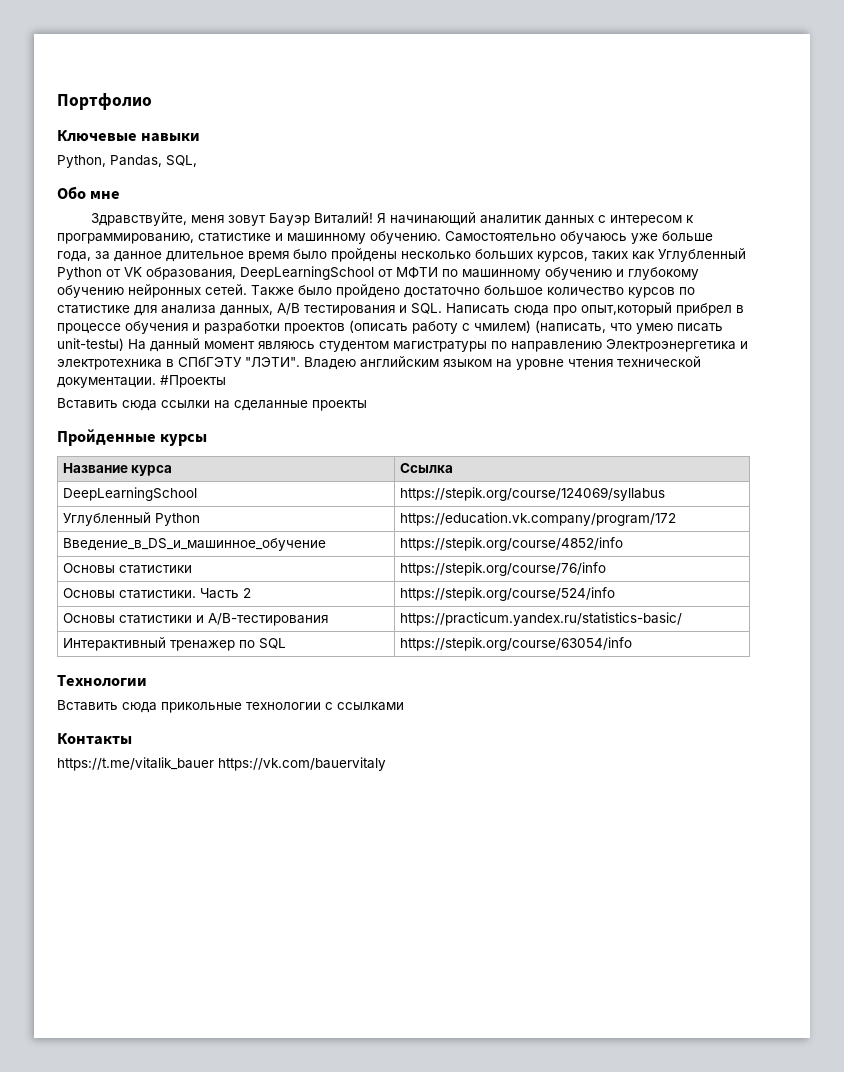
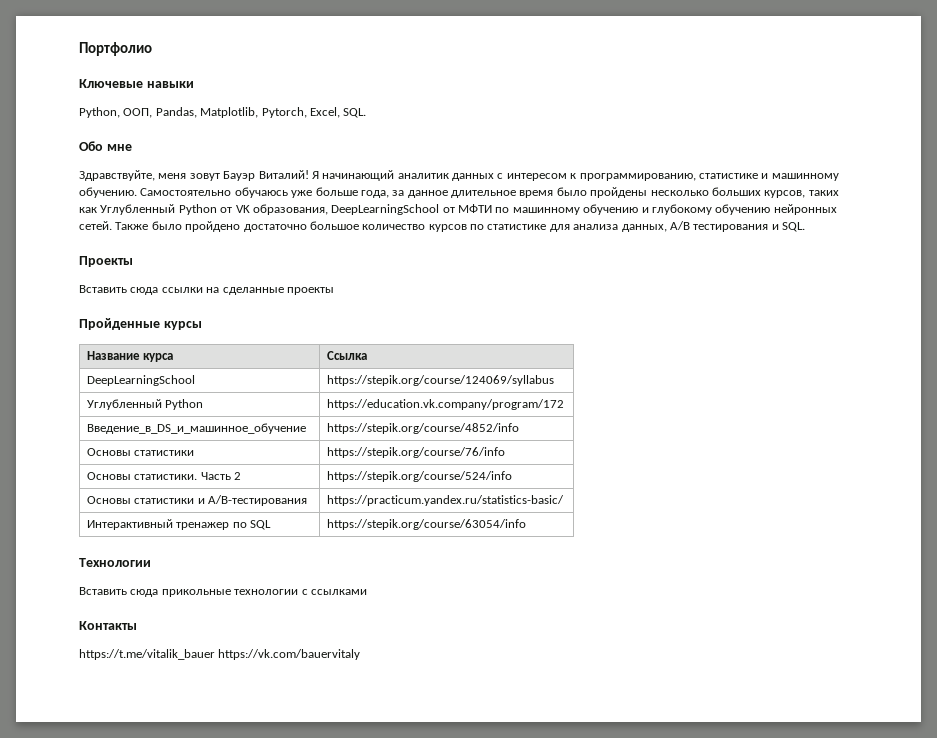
- Python, Pandas, SQL,
+ Python, ООП, Pandas, Matplotlib, Pytorch, Excel, SQL.
- Также было пройдено достаточно большое количество курсов по статистике для анализа данных, A/B тестирования и SQL. Написать сюда про опыт,который прибрел в процессе обучения и разработки проектов (описать работу с чмилем) (написать, что умею писать unit-testы) На данный момент являюсь студентом магистратуры по направлению Электроэнергетика и электротехника в СПбГЭТУ "ЛЭТИ". Владею английским языком на уровне чтения технической документации. #Проекты
+ Также было пройдено достаточно большое количество курсов по статистике для анализа данных, A/B тестирования и SQL.
+ Проекты

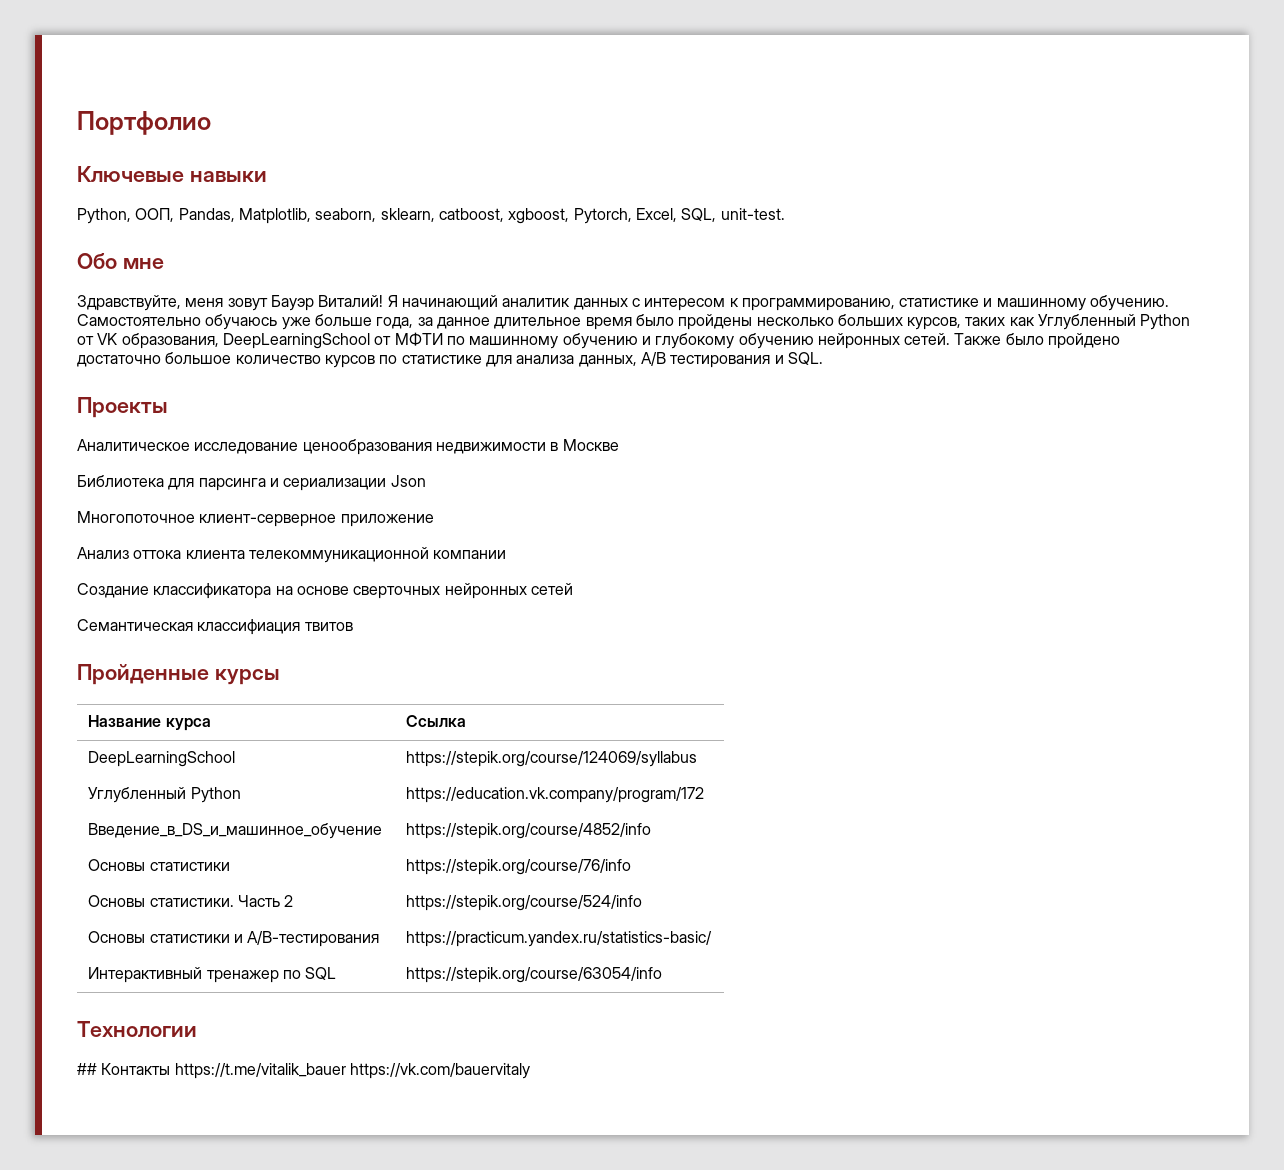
- Python, ООП, Pandas, Matplotlib, Pytorch, Excel, SQL.
+ Python, ООП, Pandas, Matplotlib, seaborn, sklearn, catboost, xgboost, Pytorch, Excel, SQL, unit-test.
- Вставить сюда ссылки на сделанные проекты
+ Аналитическое исследование ценообразования недвижимости в Москве
+ Библиотека для парсинга и сериализации Json
+ Многопоточное клиент-серверное приложение
+ Анализ оттока клиента телекоммуникационной компании
+ Создание классификатора на основе сверточных нейронных сетей
+ Семантическая классифиация твитов
- Вставить сюда прикольные технологии с ссылками
- Контакты
- https://t.me/vitalik_bauer https://vk.com/bauervitaly
+ ## Контакты https://t.me/vitalik_bauer https://vk.com/bauervitaly

